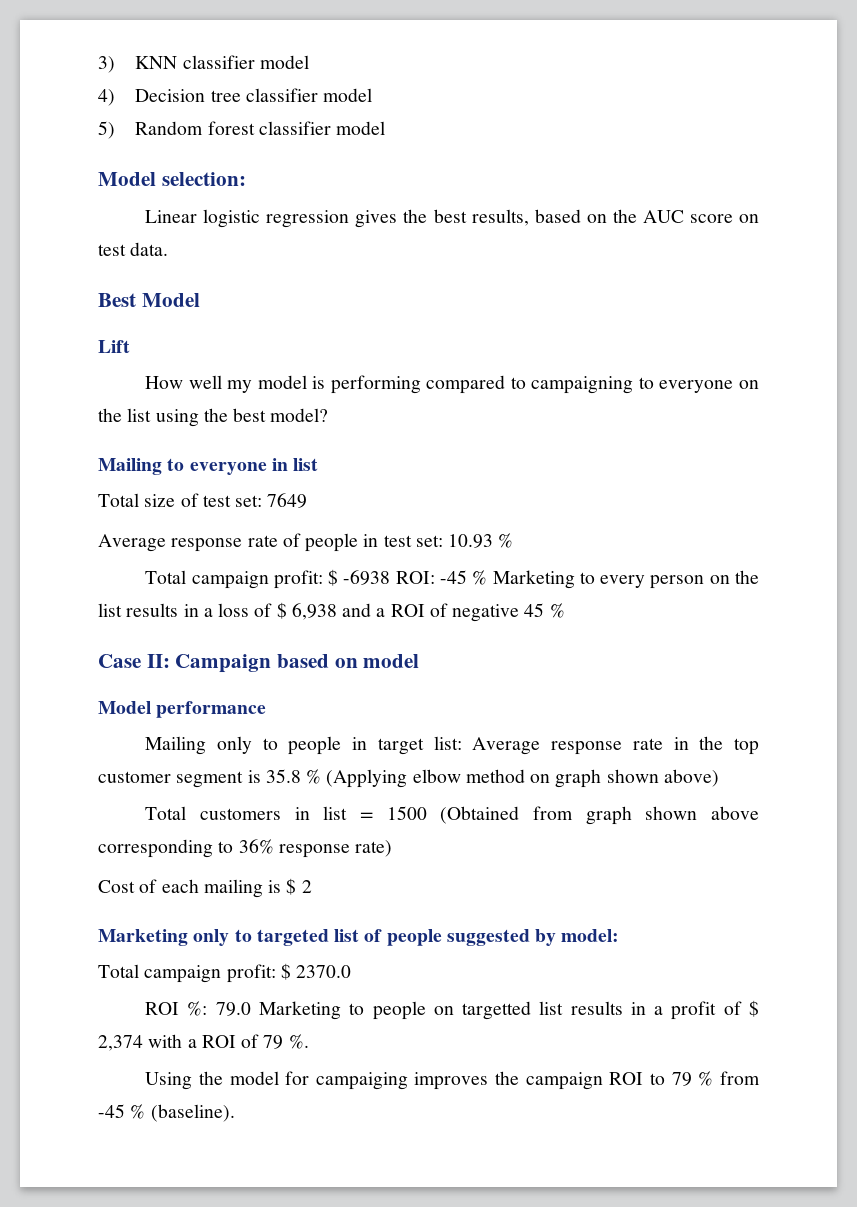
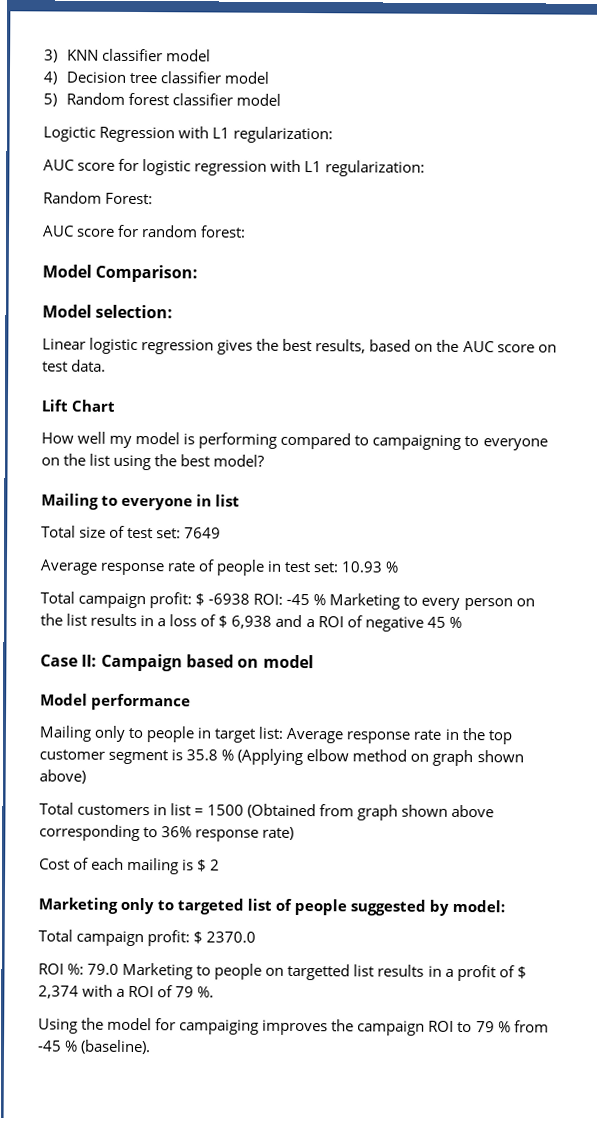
+ Logictic Regression with L1 regularization:
+ AUC score for logistic regression with L1 regularization:
+ Random Forest:
+ AUC score for random forest:
+ Model Comparison:
- Best Model
- Lift
+ Lift Chart

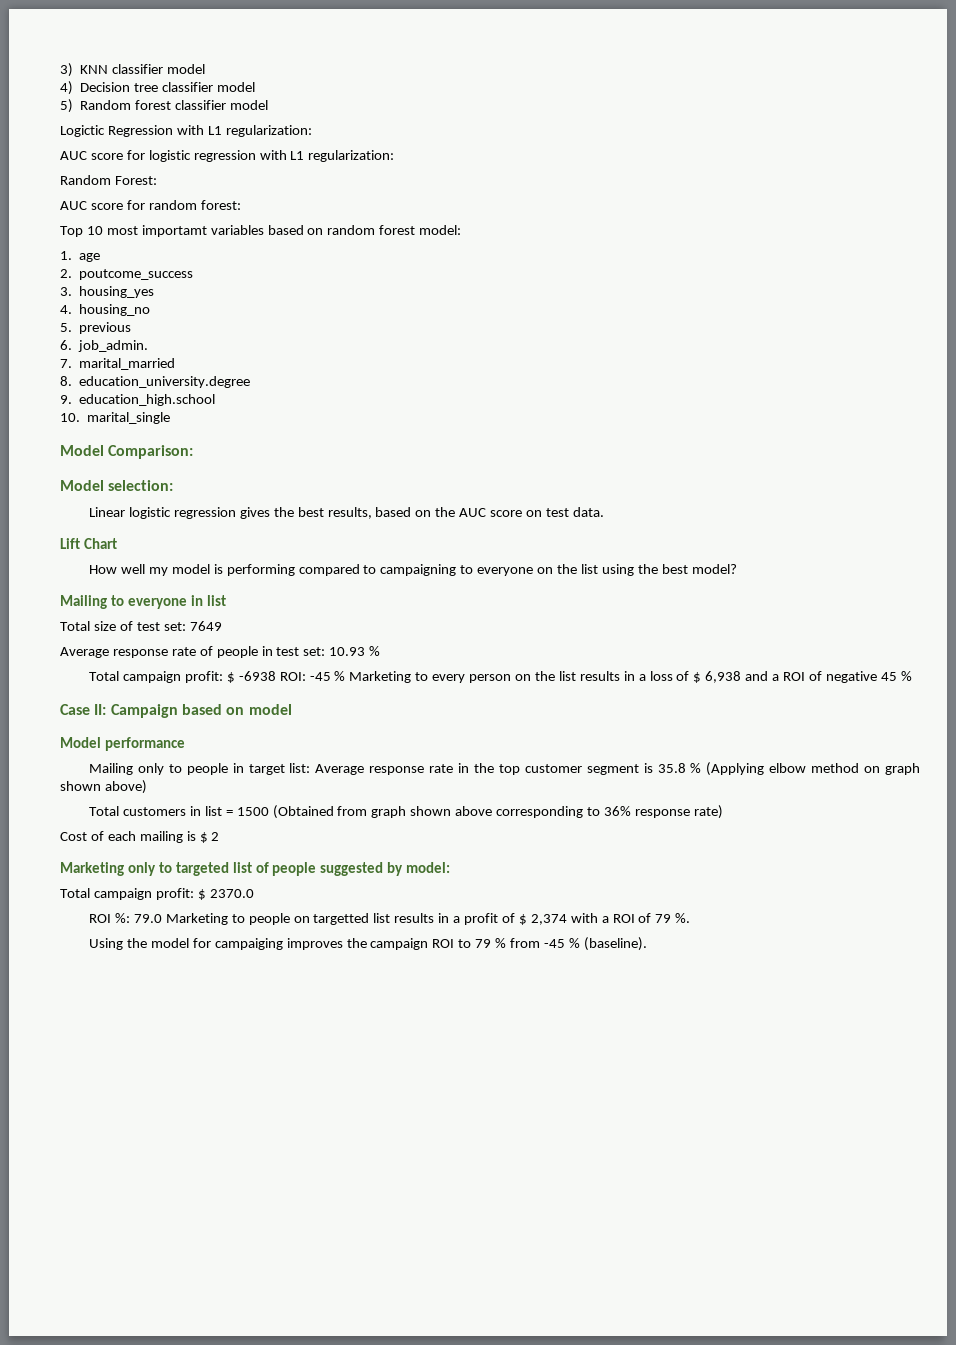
+ Top 10 most importamt variables based on random forest model:
+ 1. age
+ 2. poutcome_success
+ 3. housing_yes
+ 4. housing_no
+ 5. previous
+ 6. job_admin.
+ 7. marital_married
+ 8. education_university.degree
+ 9. education_high.school
+ 10. marital_single

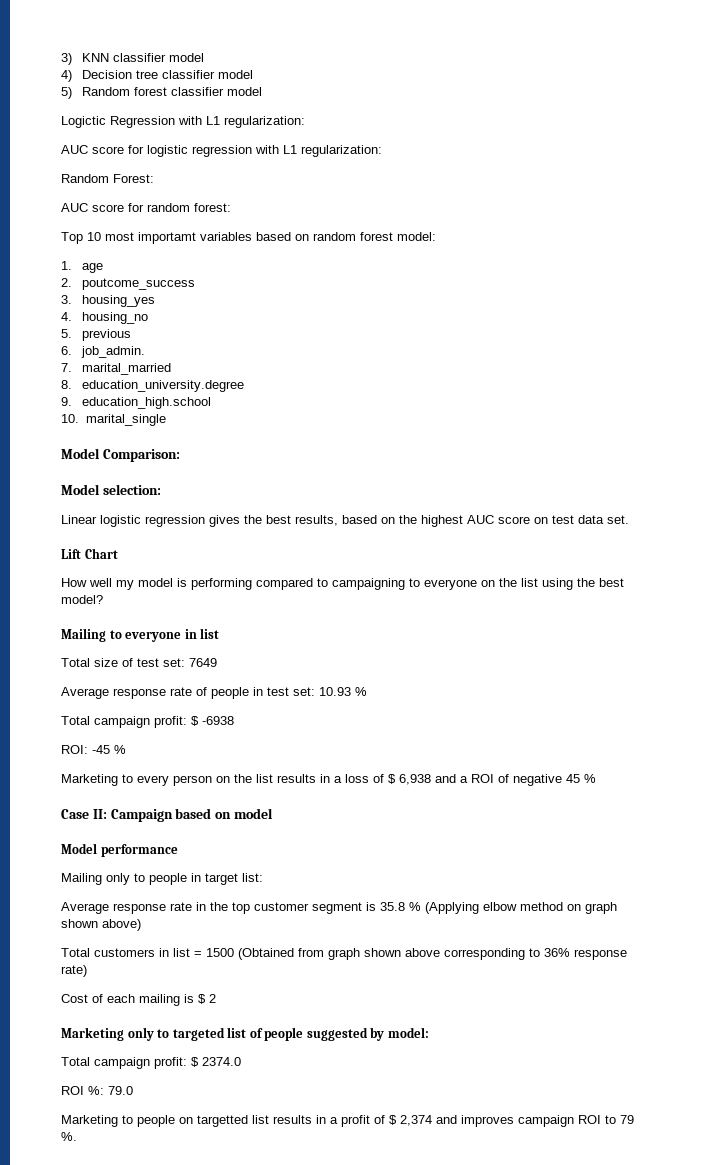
- Linear logistic regression gives the best results, based on the AUC score on test data.
+ Linear logistic regression gives the best results, based on the highest AUC score on test data set.
- Total campaign profit: $ -6938 ROI: -45 % Marketing to every person on the list results in a loss of $ 6,938 and a ROI of negative 45 %
+ Total campaign profit: $ -6938
+ ROI: -45 %
+ Marketing to every person on the list results in a loss of $ 6,938 and a ROI of negative 45 %
- Mailing only to people in target list: Average response rate in the top customer segment is 35.8 % (Applying elbow method on graph shown above)
+ Mailing only to people in target list:
+ Average response rate in the top customer segment is 35.8 % (Applying elbow method on graph shown above)
- Total campaign profit: $ 2370.0
+ Total campaign profit: $ 2374.0
- ROI %: 79.0 Marketing to people on targetted list results in a profit of $ 2,374 with a ROI of 79 %.
- Using the model for campaiging improves the campaign ROI to 79 % from -45 % (baseline).
+ ROI %: 79.0
+ Marketing to people on targetted list results in a profit of $ 2,374 and improves campaign ROI to 79 %.

